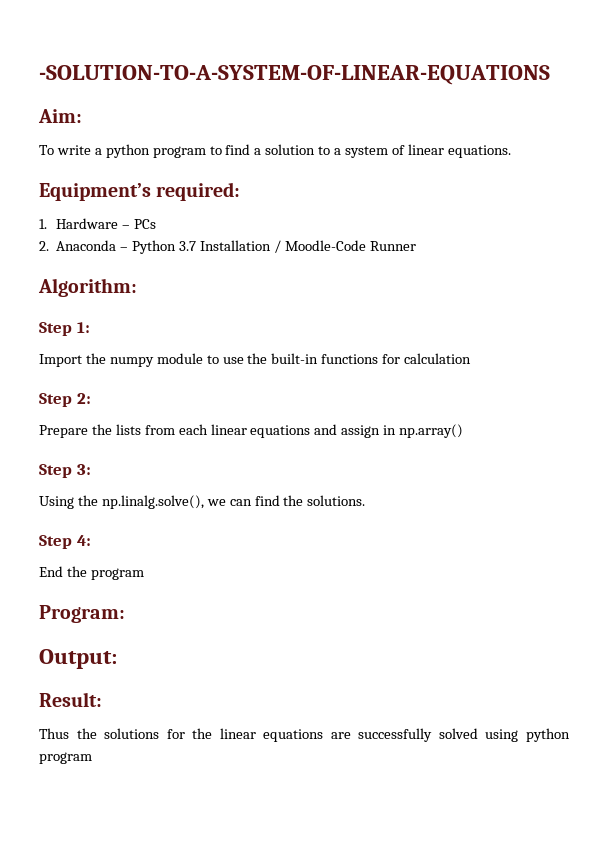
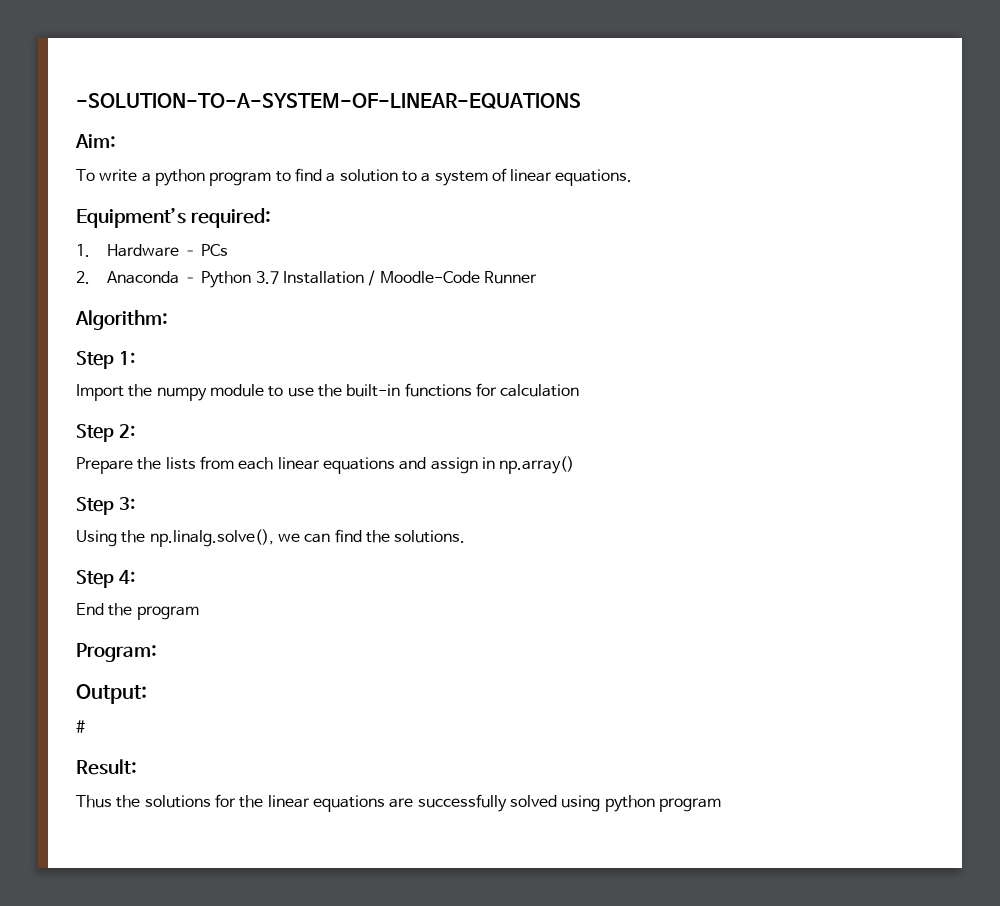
+ #

